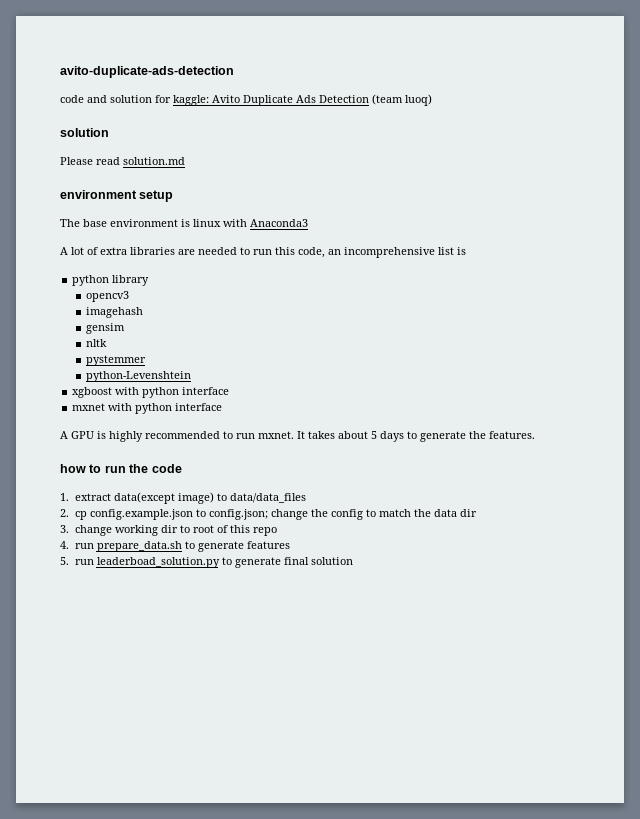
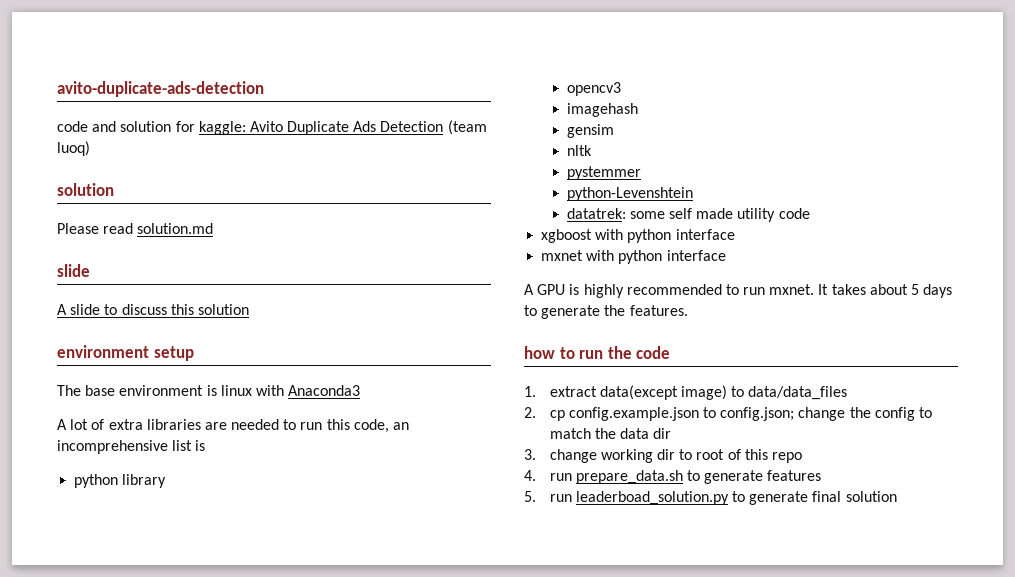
  Please read solution.md
+ slide
+ A slide to discuss this solution
+ datatrek: some self made utility code

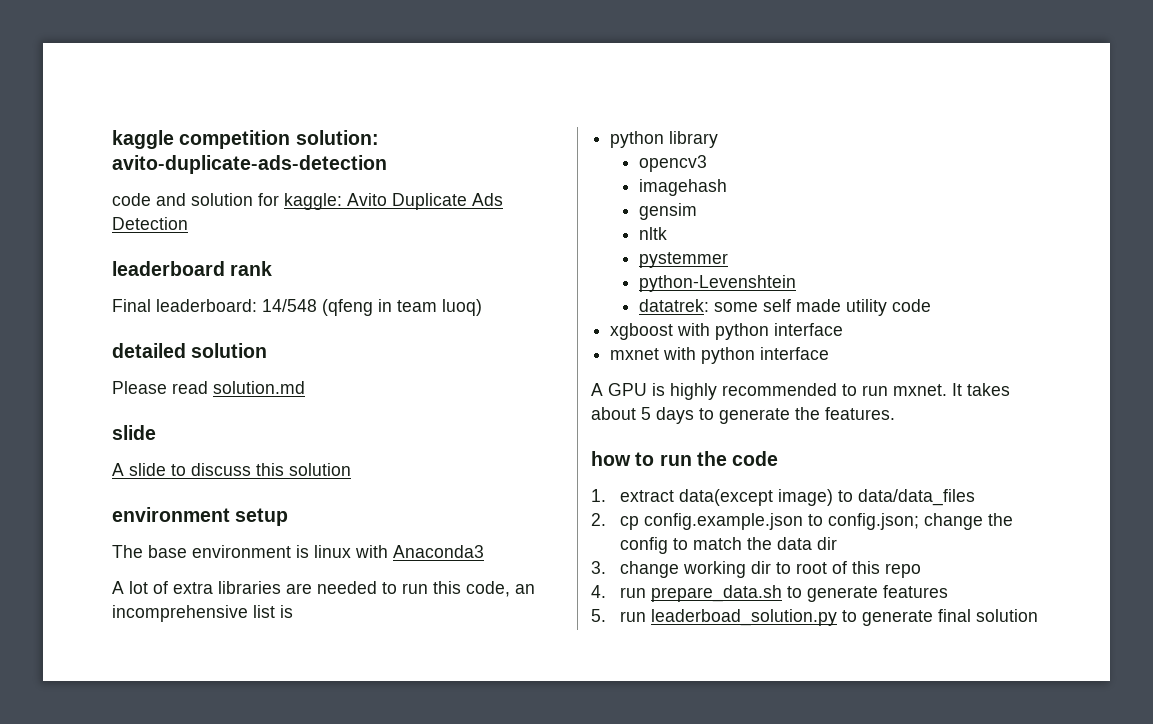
- avito-duplicate-ads-detection
+ kaggle competition solution: avito-duplicate-ads-detection
- code and solution for kaggle: Avito Duplicate Ads Detection (team luoq)
- solution
+ code and solution for kaggle: Avito Duplicate Ads Detection
+ leaderboard rank
+ Final leaderboard: 14/548 (qfeng in team luoq)
+ detailed solution

